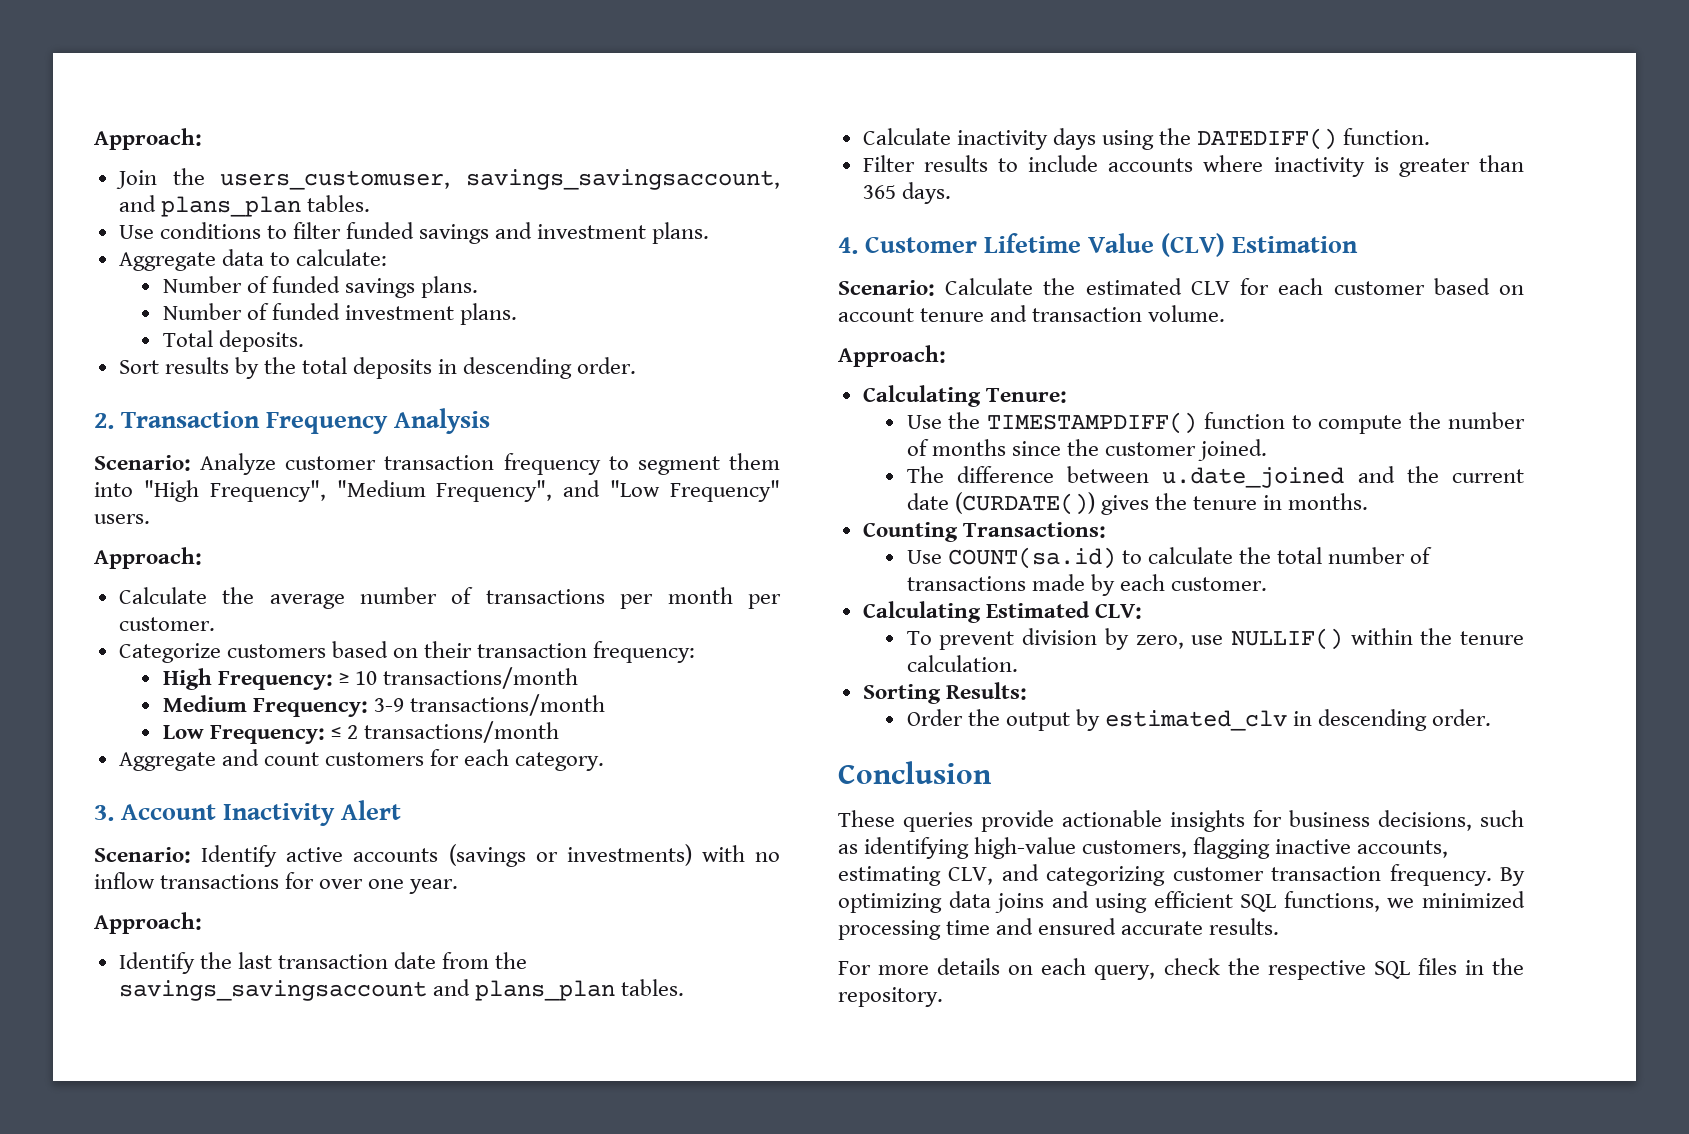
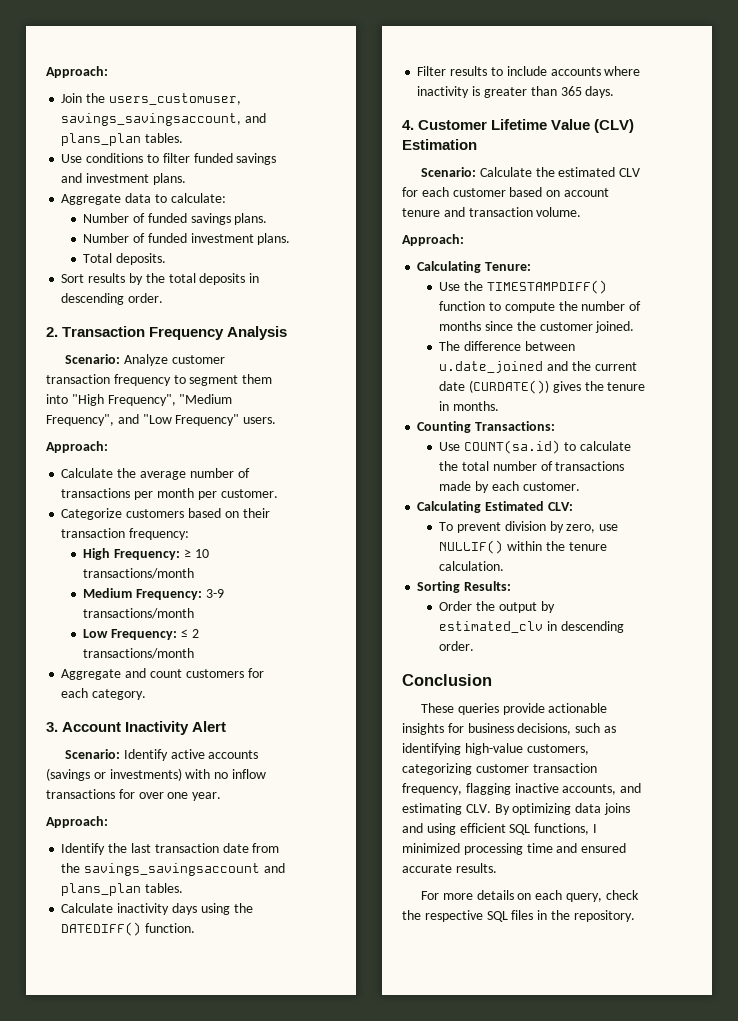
- These queries provide actionable insights for business decisions, such as identifying high-value customers, flagging inactive accounts, estimating CLV, and categorizing customer transaction frequency. By optimizing data joins and using efficient SQL functions, we minimized processing time and ensured accurate results.
+ These queries provide actionable insights for business decisions, such as identifying high-value customers, categorizing customer transaction frequency, flagging inactive accounts, and estimating CLV. By optimizing data joins and using efficient SQL functions, I minimized processing time and ensured accurate results.

